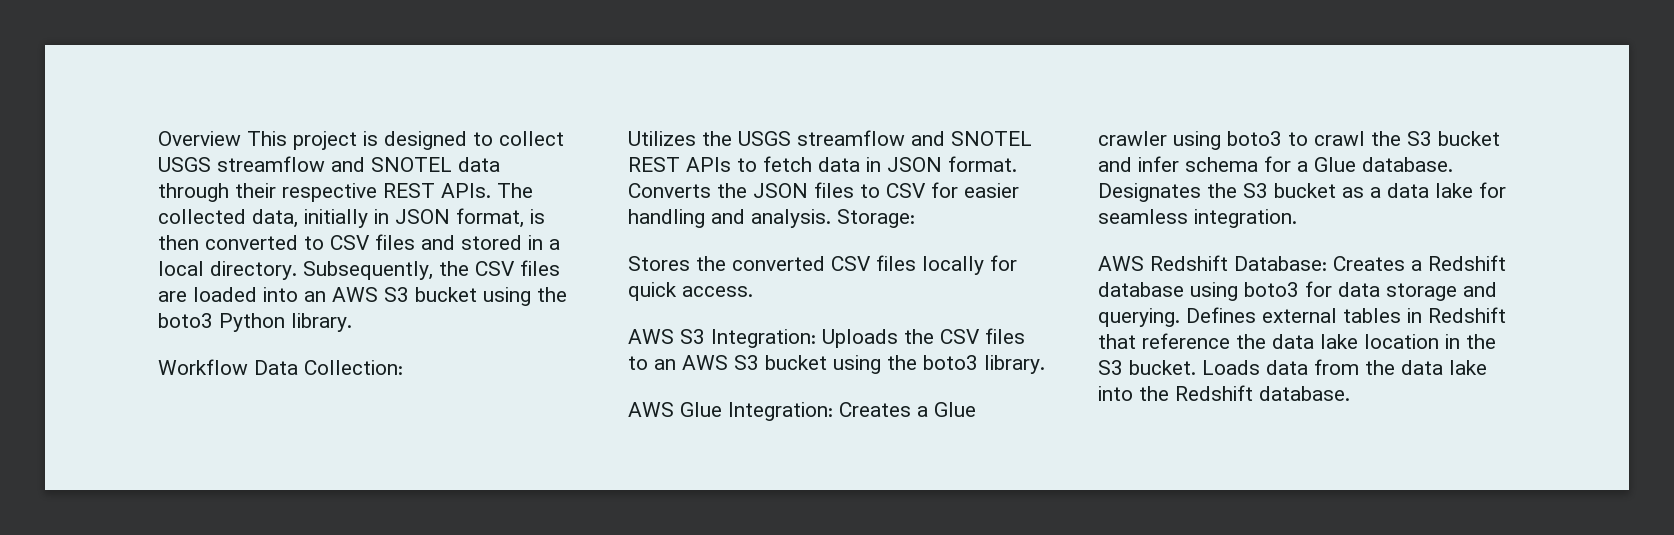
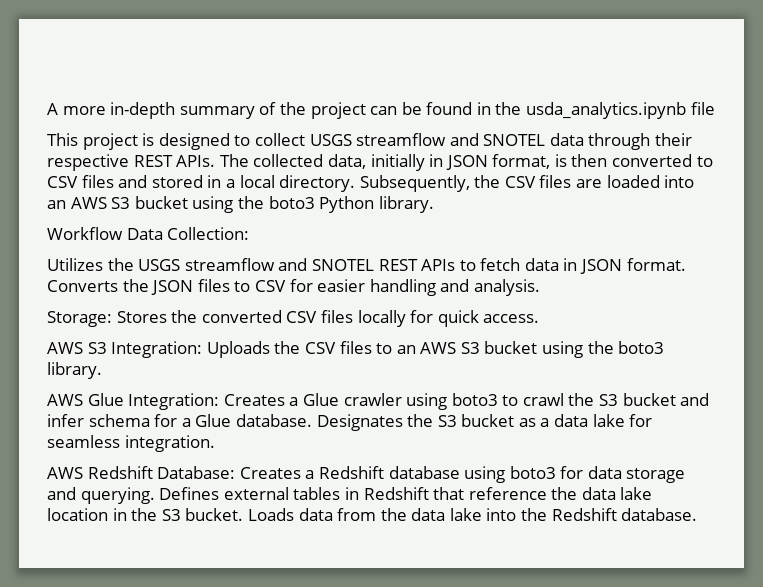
- Overview This project is designed to collect USGS streamflow and SNOTEL data through their respective REST APIs.
+ A more in-depth summary of the project can be found in the usda_analytics.ipynb file
+ This project is designed to collect USGS streamflow and SNOTEL data through their respective REST APIs.
- Converts the JSON files to CSV for easier handling and analysis. Storage:
- Stores the converted CSV files locally for quick access.
+ Converts the JSON files to CSV for easier handling and analysis.
+ Storage: Stores the converted CSV files locally for quick access.

